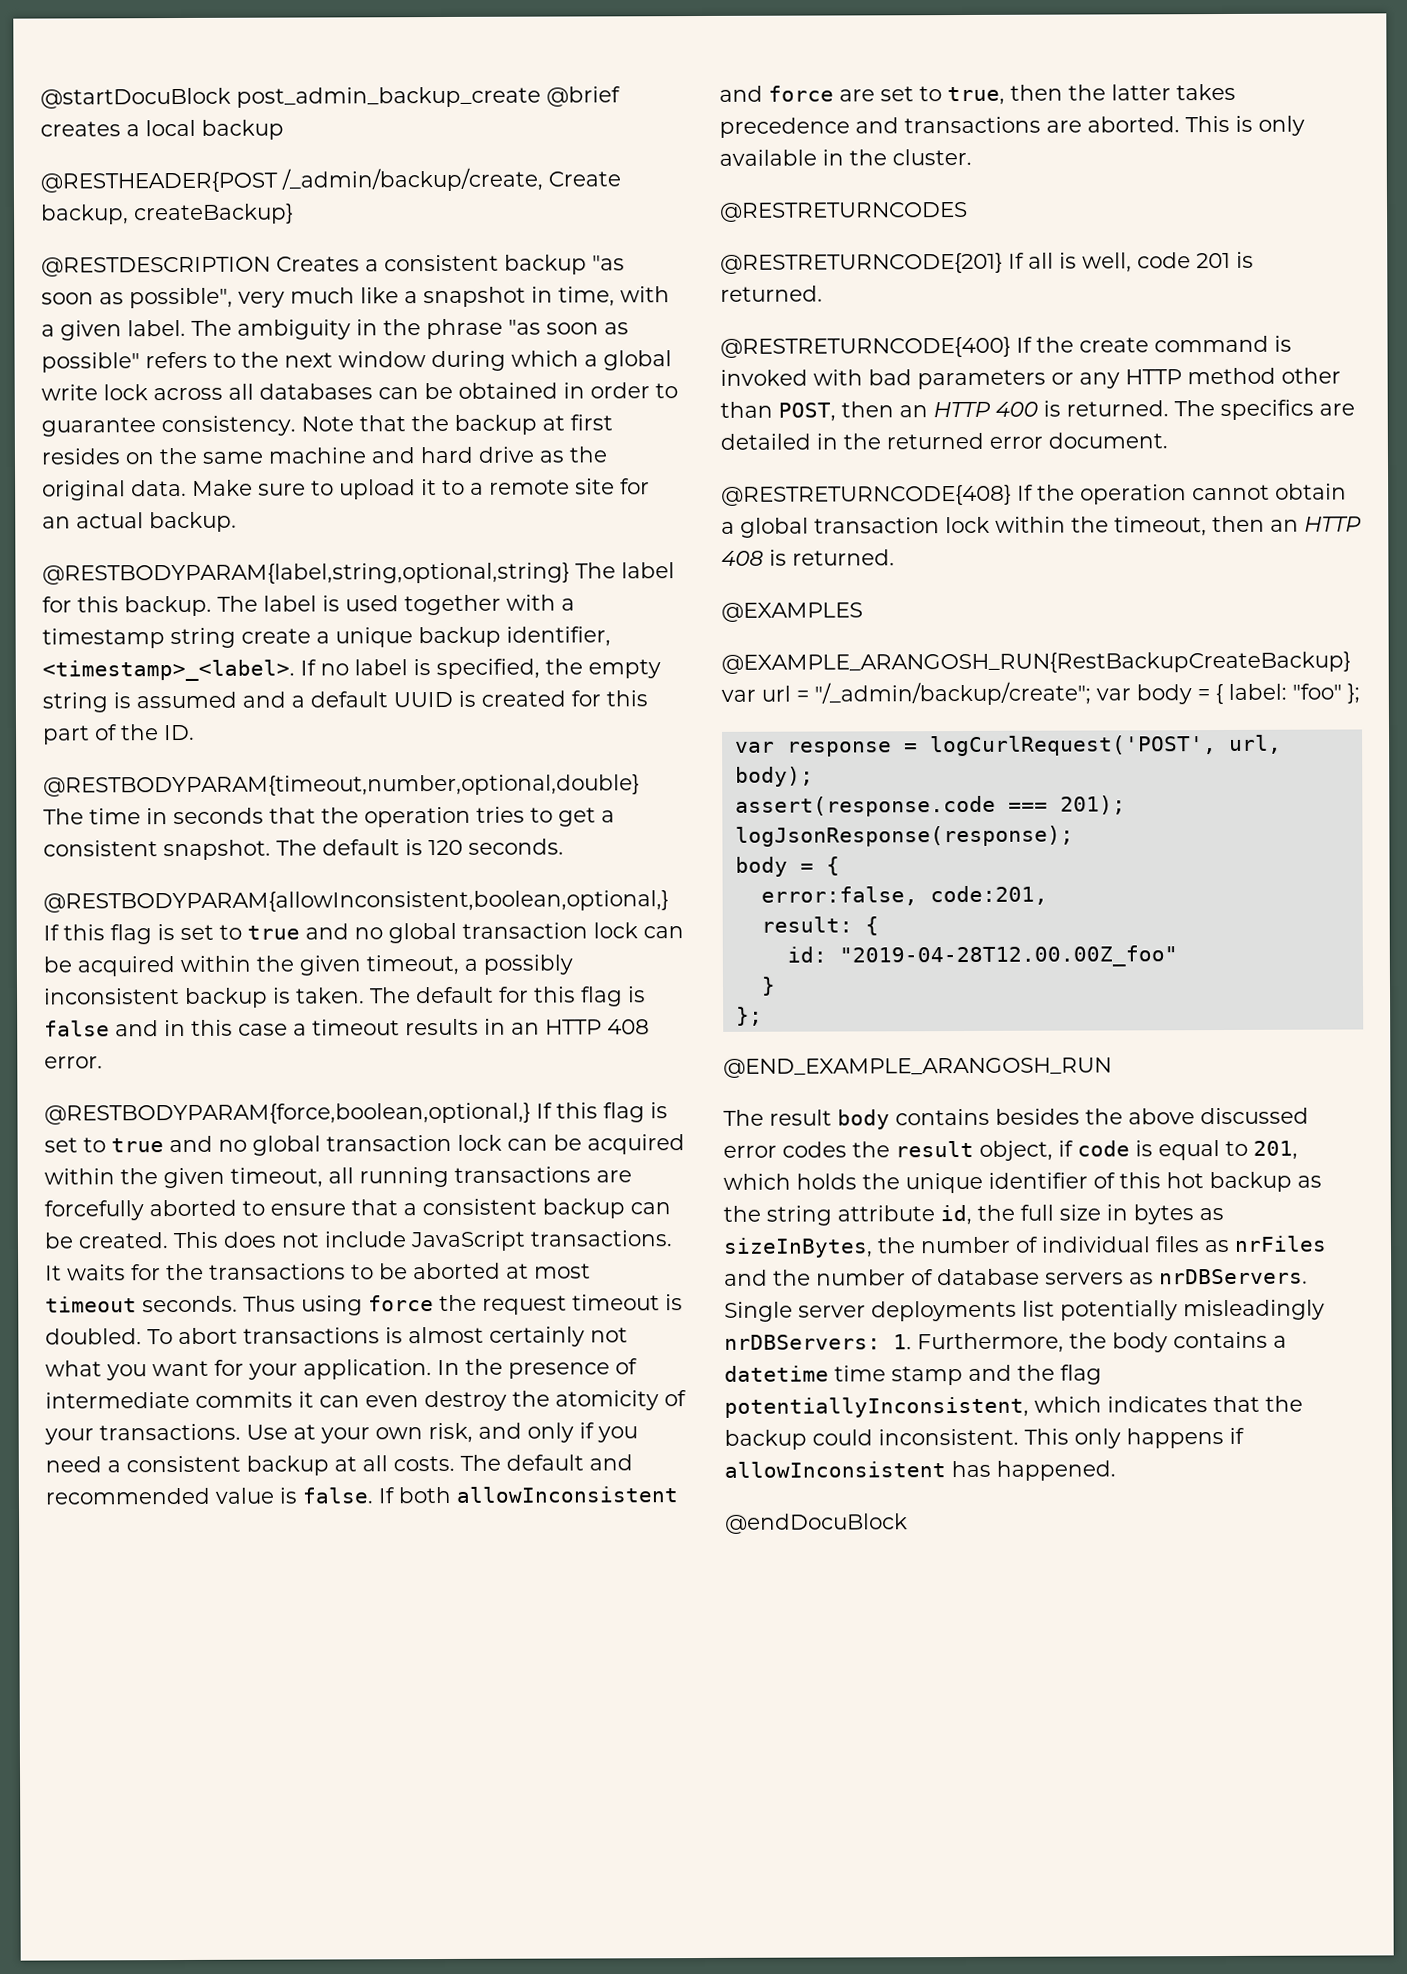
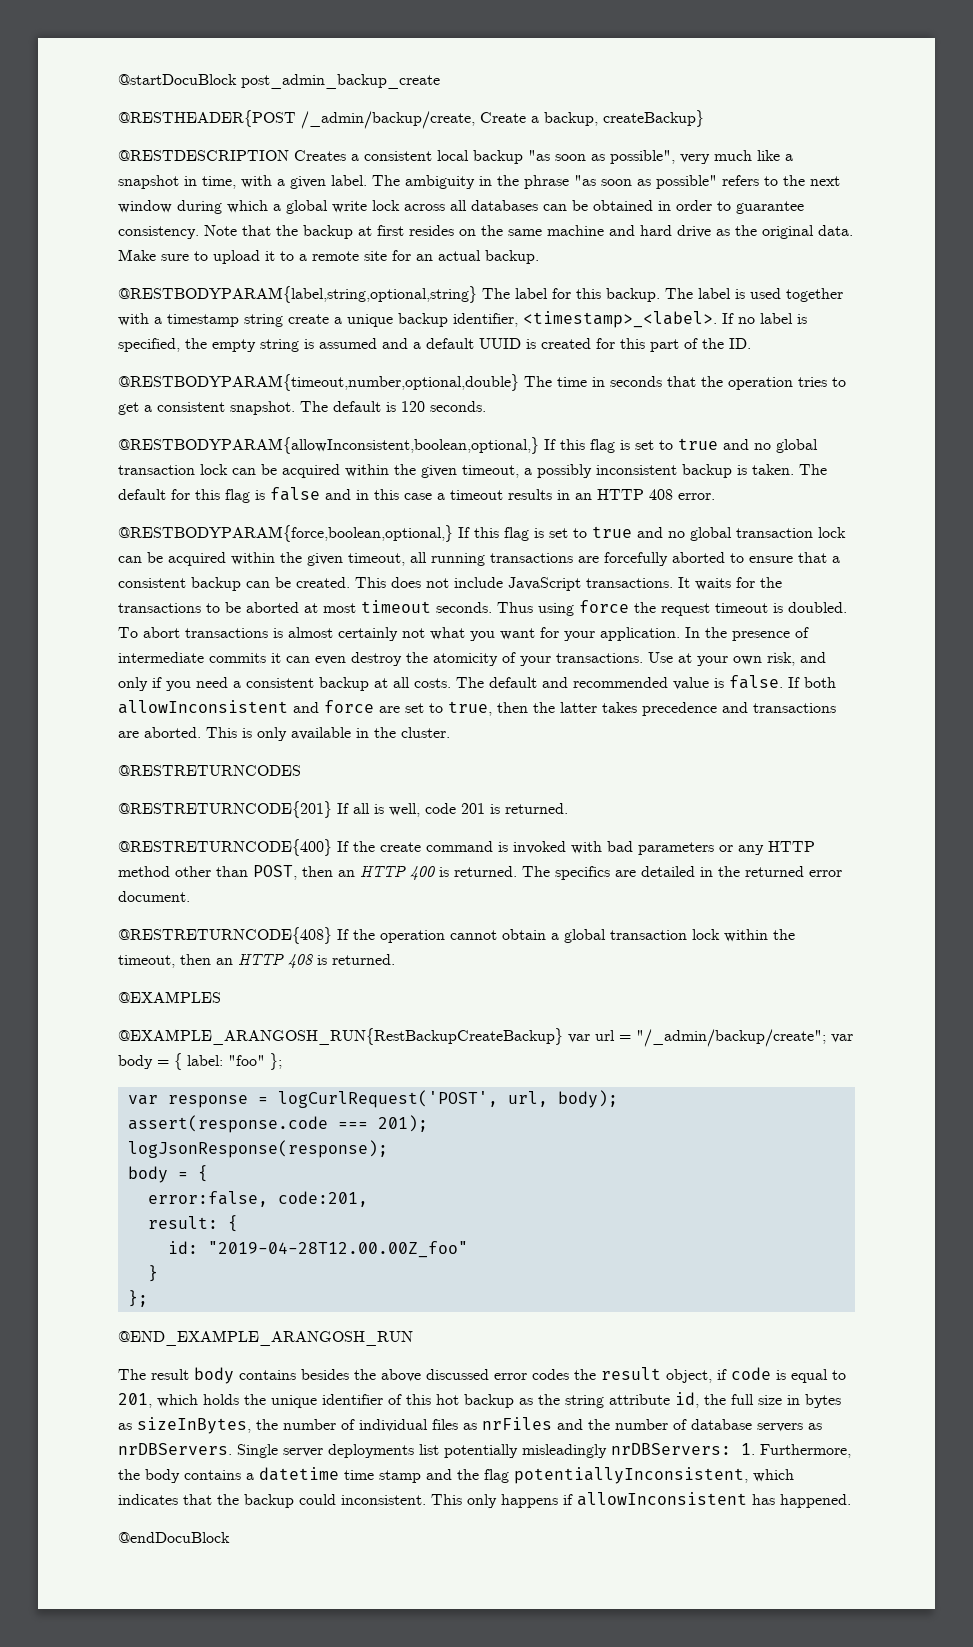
- @startDocuBlock post_admin_backup_create @brief creates a local backup
+ @startDocuBlock post_admin_backup_create
- @RESTHEADER{POST /_admin/backup/create, Create backup, createBackup}
+ @RESTHEADER{POST /_admin/backup/create, Create a backup, createBackup}
- @RESTDESCRIPTION Creates a consistent backup "as soon as possible", very much like a snapshot in time, with a given label.
+ @RESTDESCRIPTION Creates a consistent local backup "as soon as possible", very much like a snapshot in time, with a given label.

